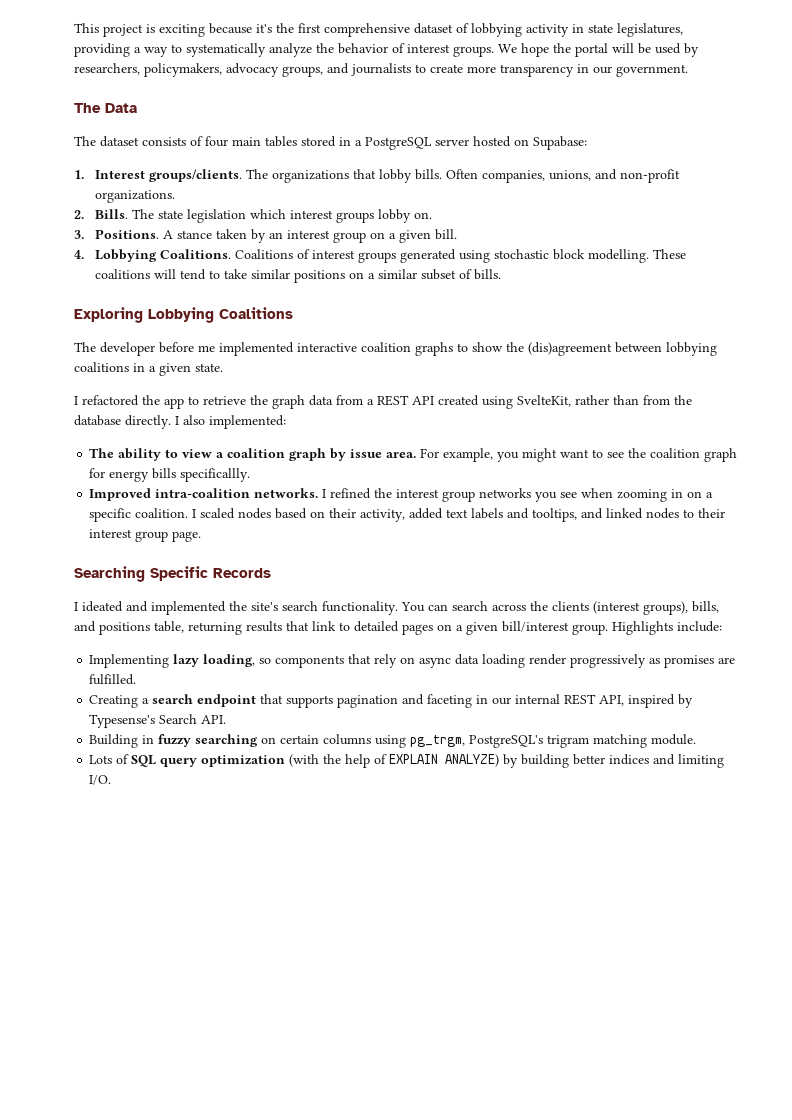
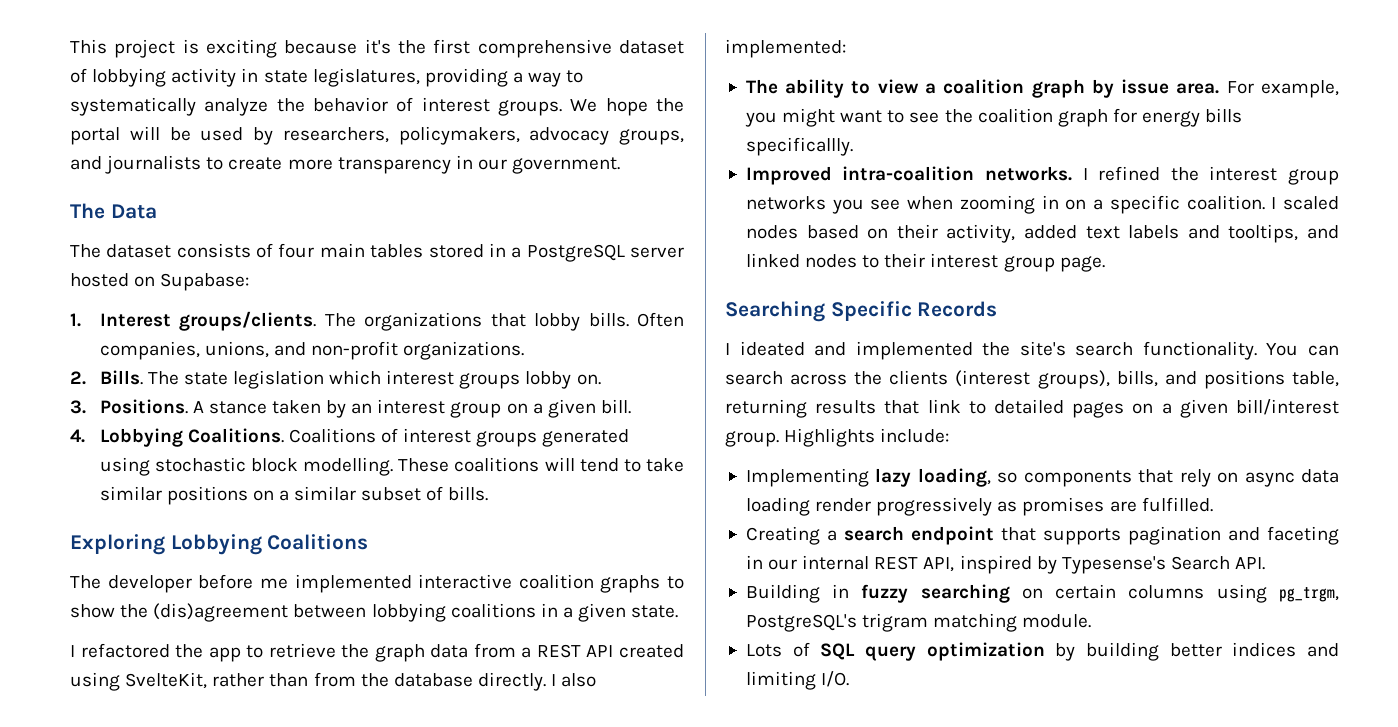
- Lots of SQL query optimization (with the help of EXPLAIN ANALYZE) by building better indices and limiting I/O.
+ Lots of SQL query optimization by building better indices and limiting I/O.

